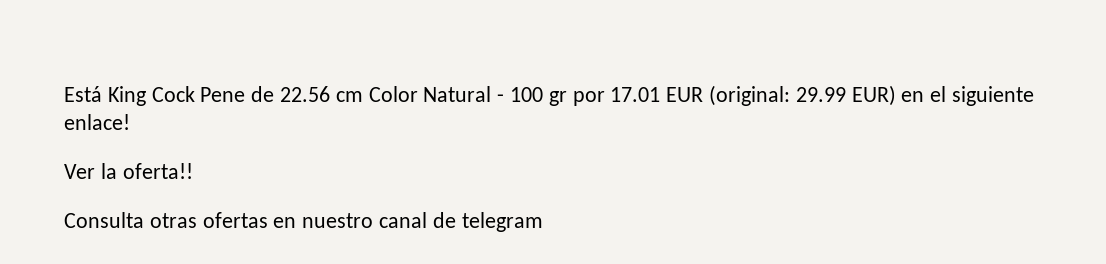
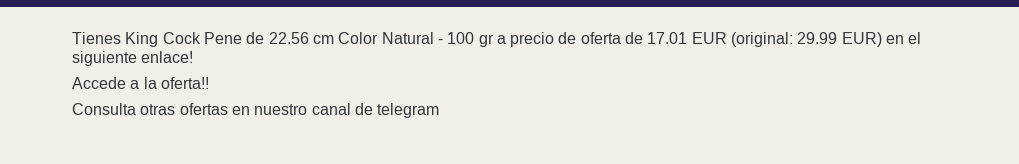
- Está King Cock Pene de 22.56 cm Color Natural - 100 gr por 17.01 EUR (original: 29.99 EUR) en el siguiente enlace!
+ Tienes King Cock Pene de 22.56 cm Color Natural - 100 gr a precio de oferta de 17.01 EUR (original: 29.99 EUR) en el siguiente enlace!
- Ver la oferta!!
+ Accede a la oferta!!

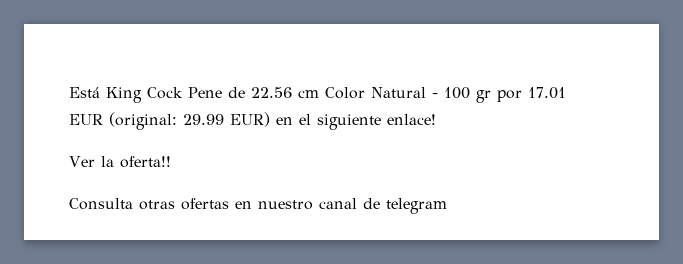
- Tienes King Cock Pene de 22.56 cm Color Natural - 100 gr a precio de oferta de 17.01 EUR (original: 29.99 EUR) en el siguiente enlace!
+ Está King Cock Pene de 22.56 cm Color Natural - 100 gr por 17.01 EUR (original: 29.99 EUR) en el siguiente enlace!
- Accede a la oferta!!
+ Ver la oferta!!

